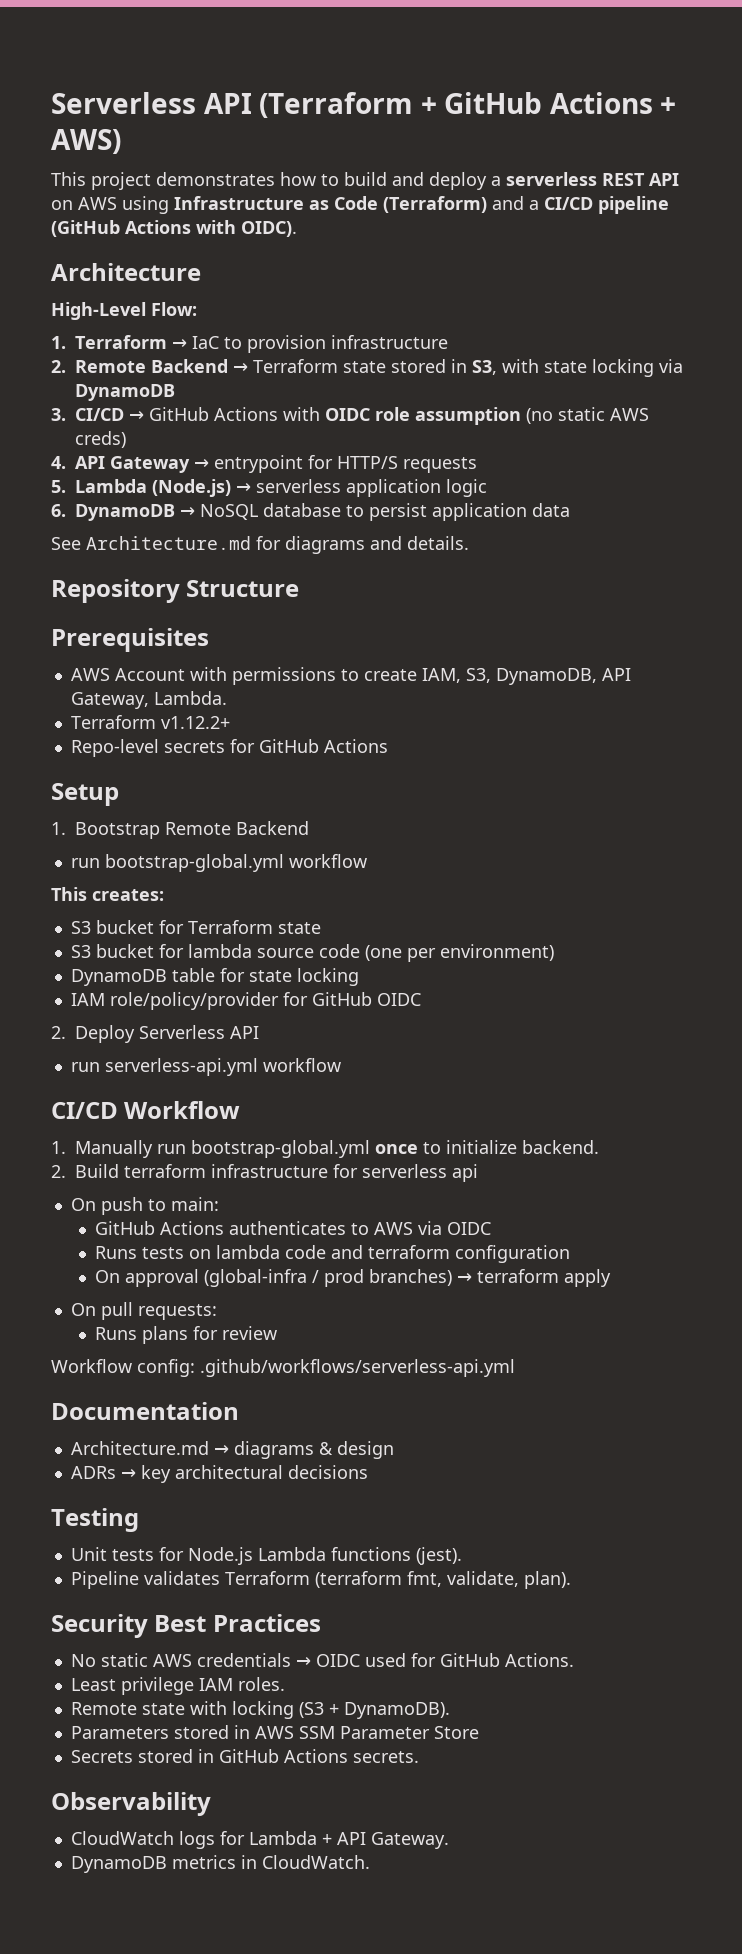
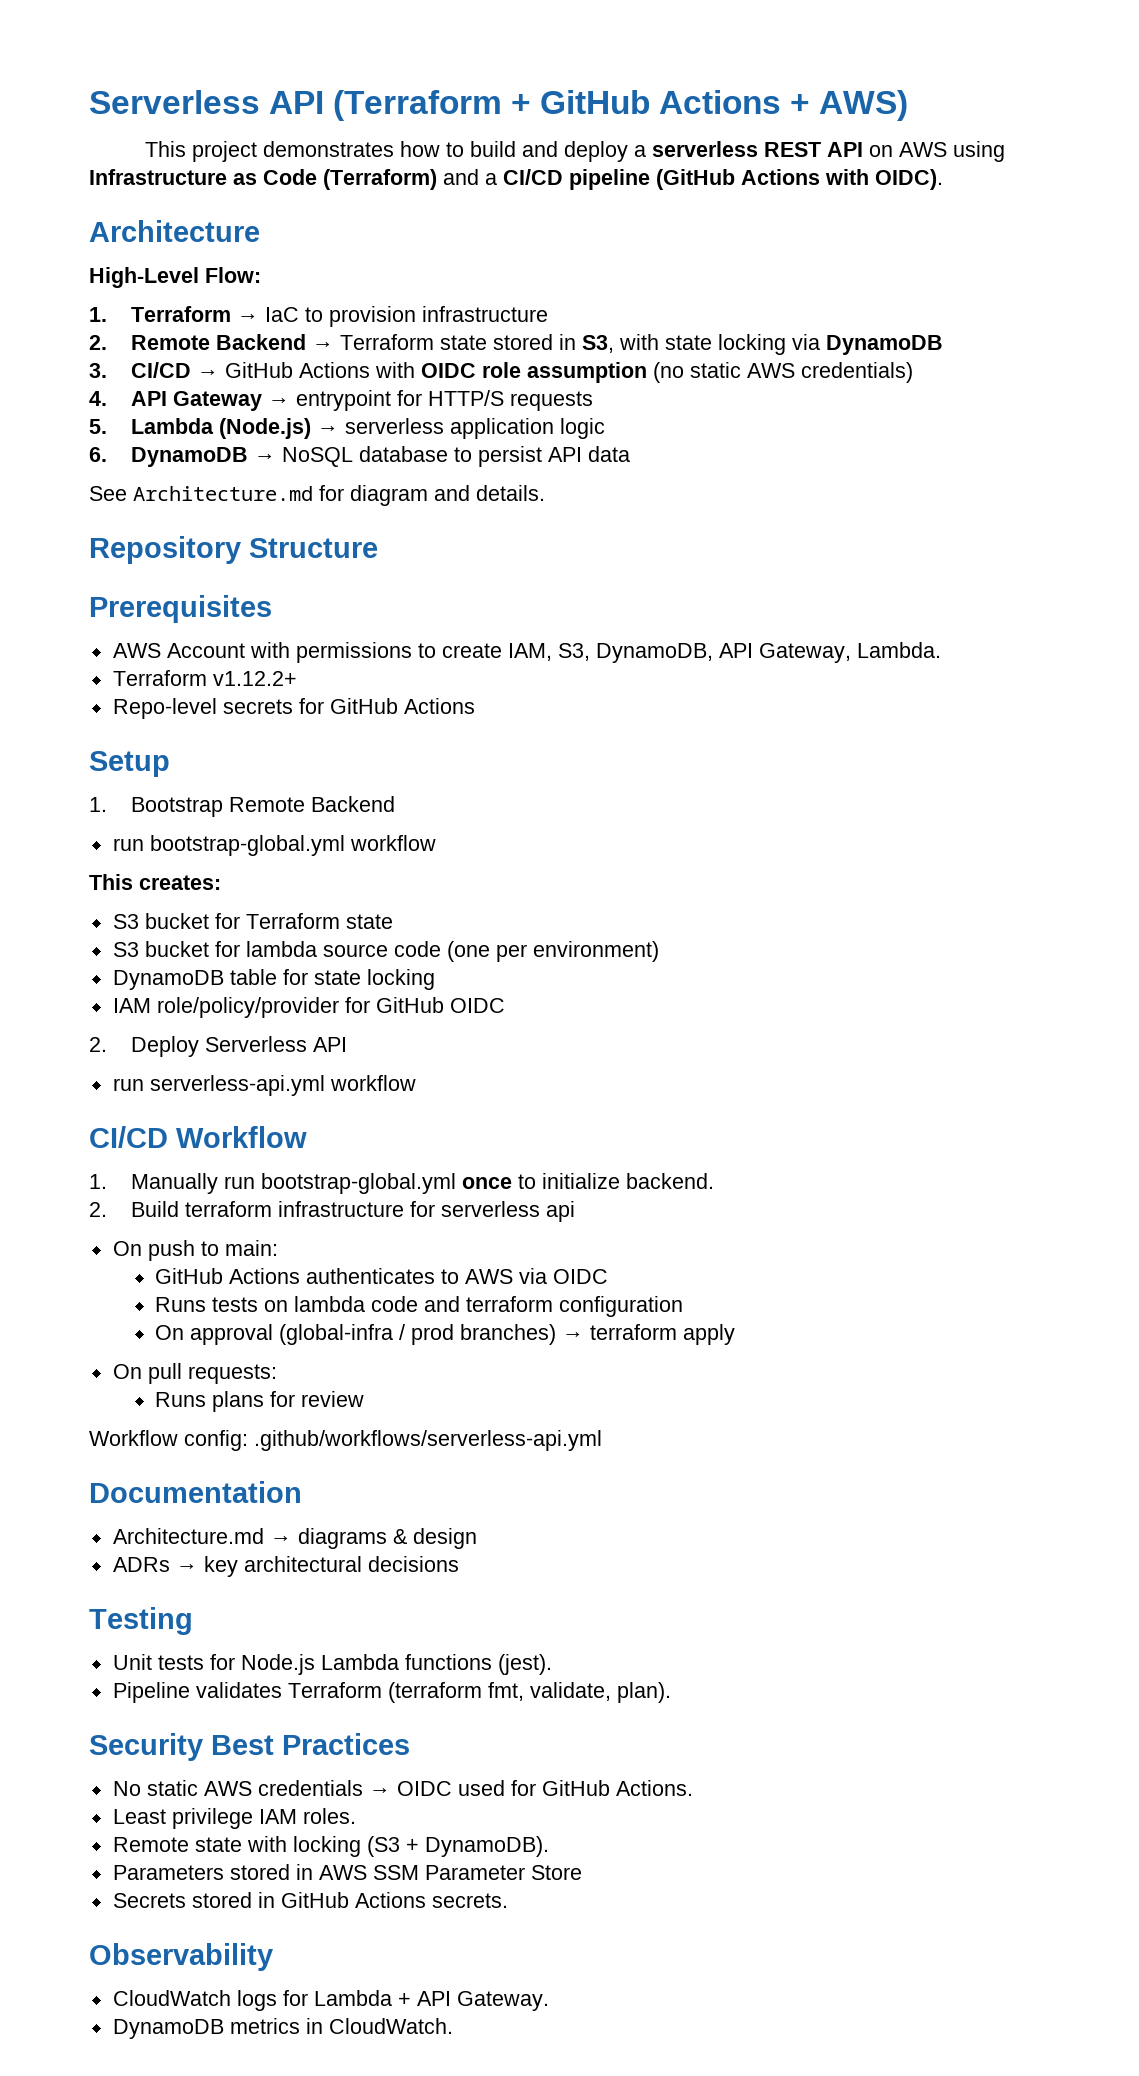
- 3. CI/CD → GitHub Actions with OIDC role assumption (no static AWS creds)
+ 3. CI/CD → GitHub Actions with OIDC role assumption (no static AWS credentials)
- 6. DynamoDB → NoSQL database to persist application data
+ 6. DynamoDB → NoSQL database to persist API data
- See Architecture.md for diagrams and details.
+ See Architecture.md for diagram and details.

